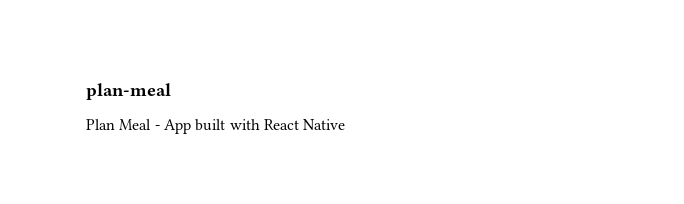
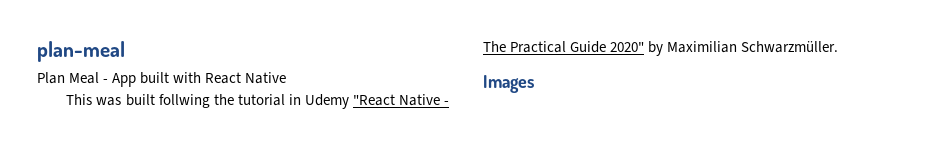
+ This was built follwing the tutorial in Udemy "React Native - The Practical Guide 2020" by Maximilian Schwarzmüller.
+ Images

